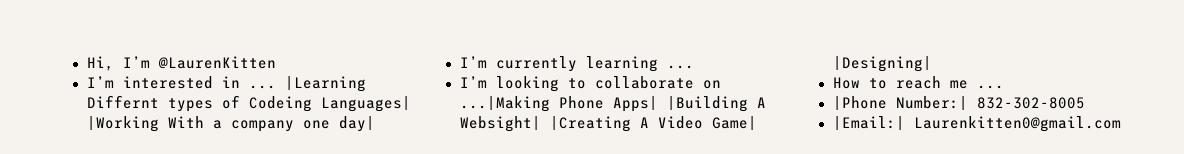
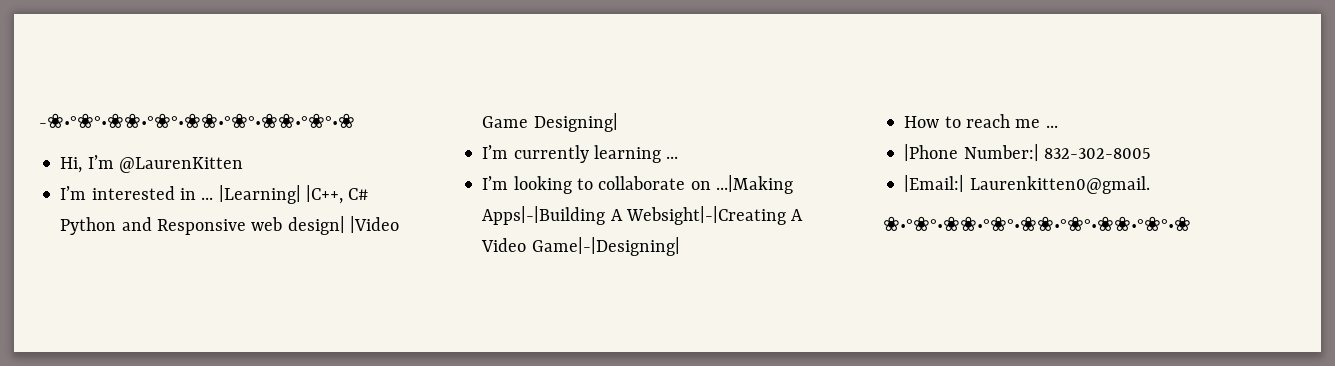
+ -❀•°❀°•❀❀•°❀°•❀❀•°❀°•❀❀•°❀°•❀
- |Learning Differnt types of Codeing Languages| |Working With a company one day|
+ |Learning| |C++, C# Python and Responsive web design| |Video Game Designing|
- I’m looking to collaborate on ...|Making Phone Apps| |Building A Websight| |Creating A Video Game| |Designing|
+ I’m looking to collaborate on ...|Making Apps|-|Building A Websight|-|Creating A Video Game|-|Designing|
- |Email:| Laurenkitten0@gmail.com
+ |Email:| Laurenkitten0@gmail.
+ ❀•°❀°•❀❀•°❀°•❀❀•°❀°•❀❀•°❀°•❀

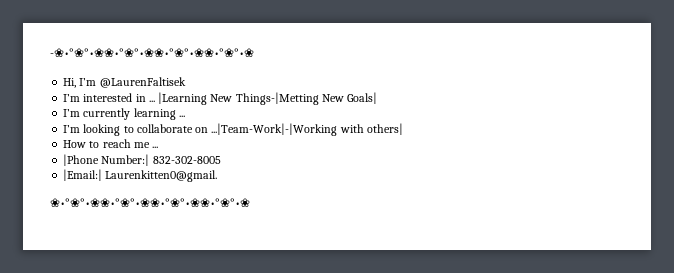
- Hi, I’m @LaurenKitten
+ Hi, I’m @LaurenFaltisek
- |Learning| |C++, C# Python and Responsive web design| |Video Game Designing|
+ |Learning New Things-|Metting New Goals|
- I’m looking to collaborate on ...|Making Apps|-|Building A Websight|-|Creating A Video Game|-|Designing|
+ I’m looking to collaborate on ...|Team-Work|-|Working with others|

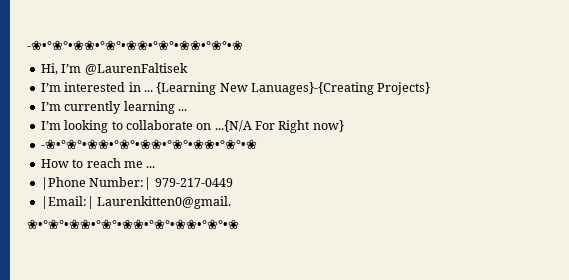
- |Learning New Things-|Metting New Goals|
+ {Learning New Lanuages}-{Creating Projects}
- I’m looking to collaborate on ...|Team-Work|-|Working with others|
+ I’m looking to collaborate on ...{N/A For Right now}
+ -❀•°❀°•❀❀•°❀°•❀❀•°❀°•❀❀•°❀°•❀
- |Phone Number:| 832-302-8005
+ |Phone Number:| 979-217-0449

